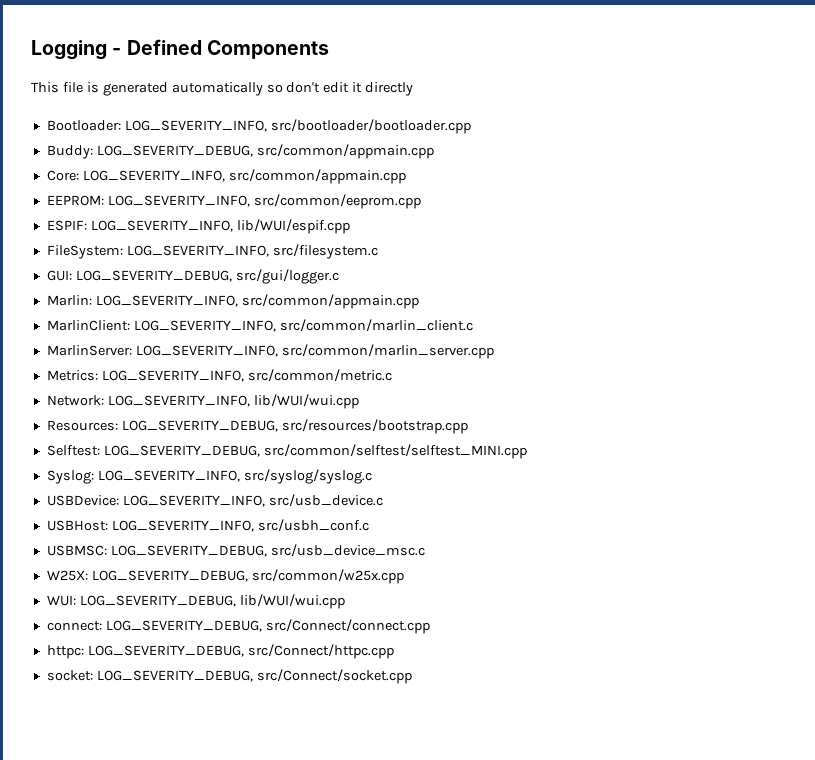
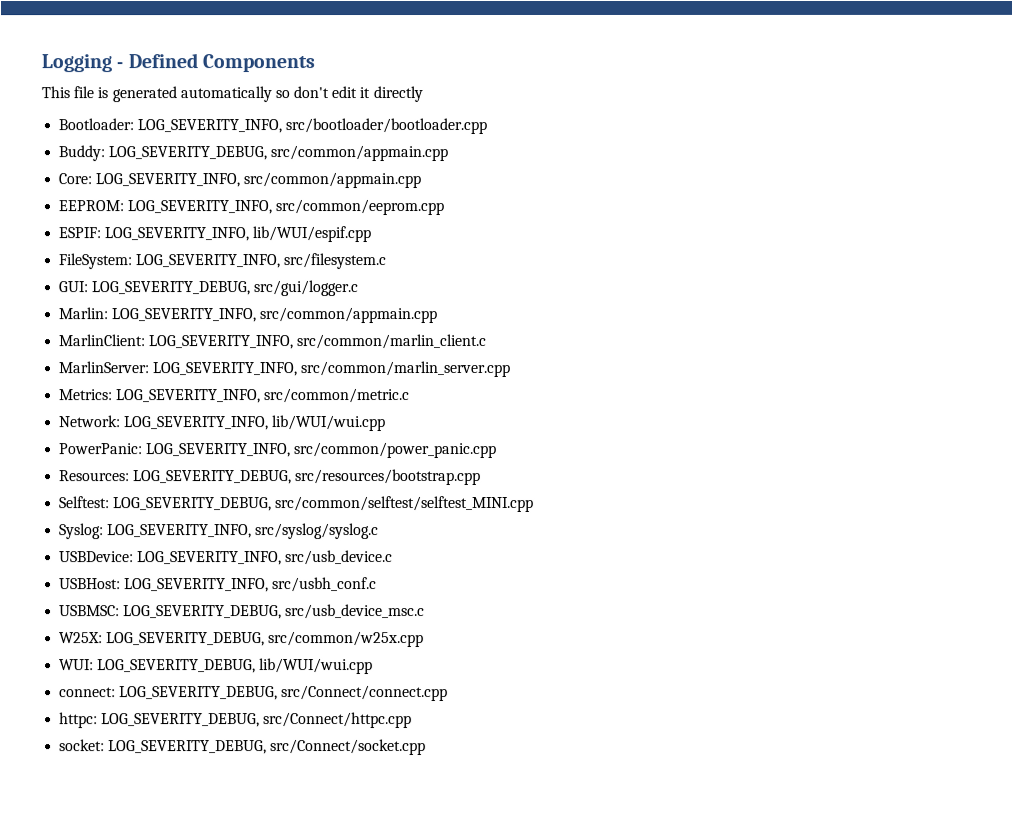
+ PowerPanic: LOG_SEVERITY_INFO, src/common/power_panic.cpp

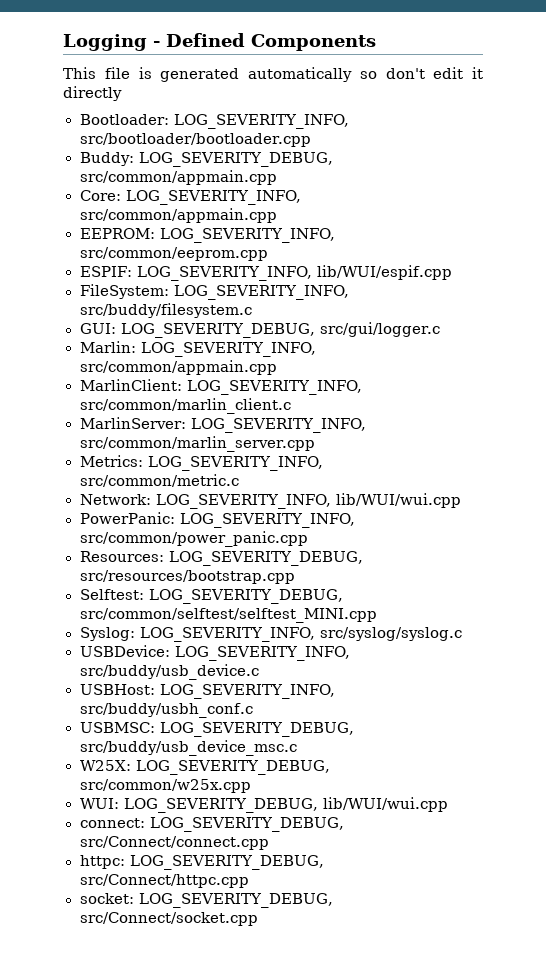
- FileSystem: LOG_SEVERITY_INFO, src/filesystem.c
+ FileSystem: LOG_SEVERITY_INFO, src/buddy/filesystem.c
- USBDevice: LOG_SEVERITY_INFO, src/usb_device.c
+ USBDevice: LOG_SEVERITY_INFO, src/buddy/usb_device.c
- USBHost: LOG_SEVERITY_INFO, src/usbh_conf.c
+ USBHost: LOG_SEVERITY_INFO, src/buddy/usbh_conf.c
- USBMSC: LOG_SEVERITY_DEBUG, src/usb_device_msc.c
+ USBMSC: LOG_SEVERITY_DEBUG, src/buddy/usb_device_msc.c

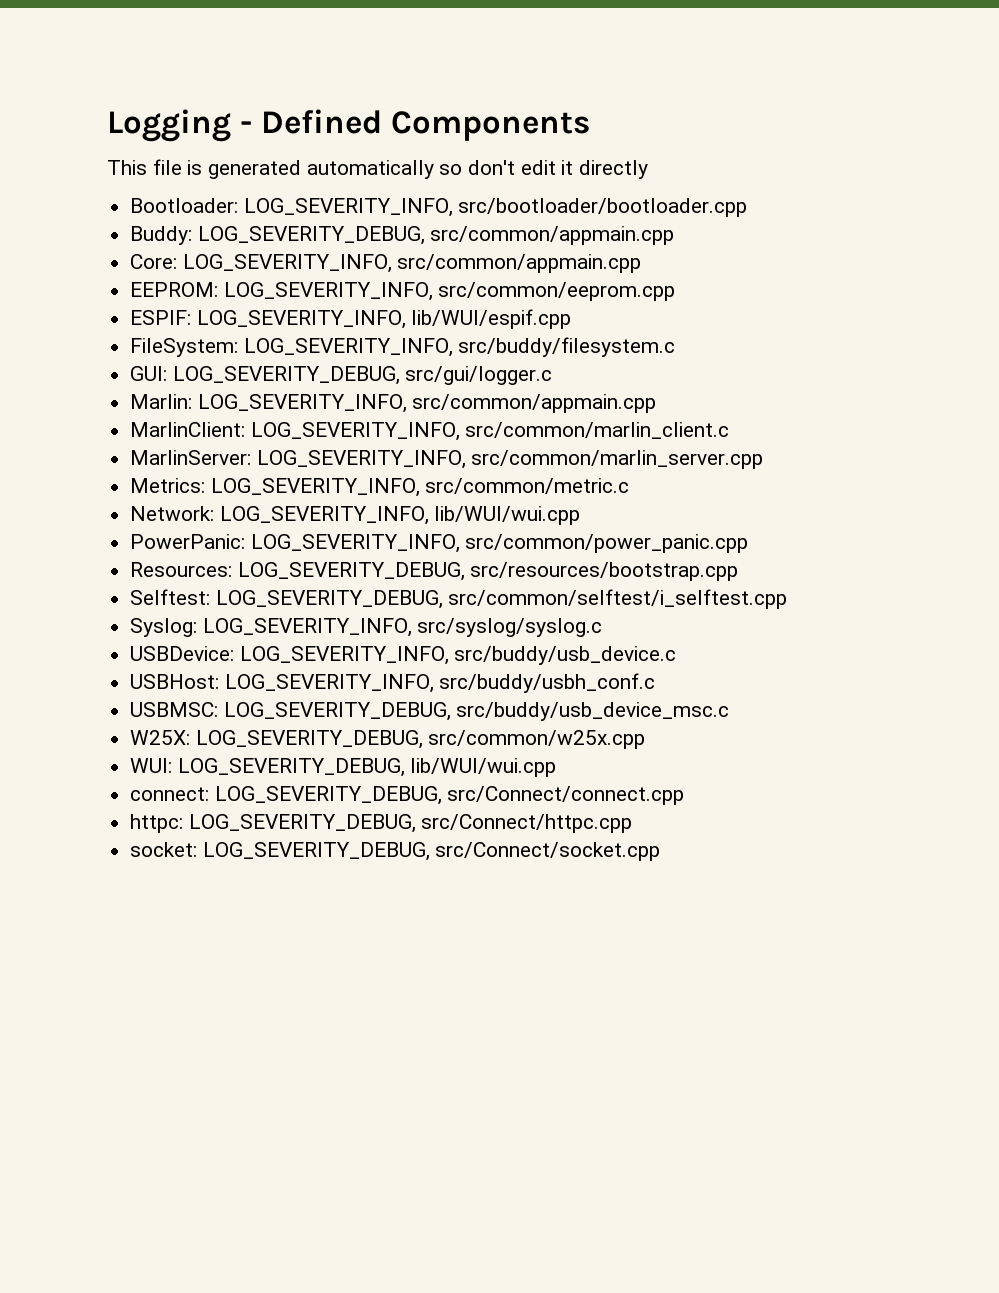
- Selftest: LOG_SEVERITY_DEBUG, src/common/selftest/selftest_MINI.cpp
+ Selftest: LOG_SEVERITY_DEBUG, src/common/selftest/i_selftest.cpp

